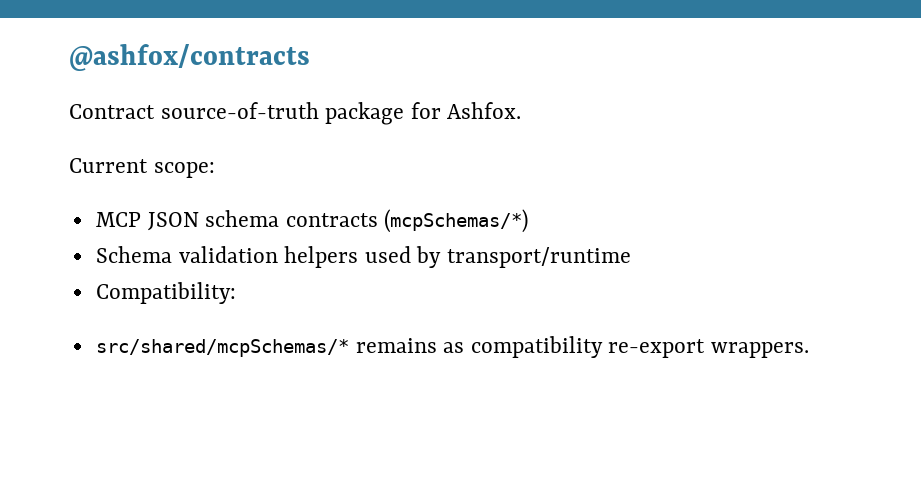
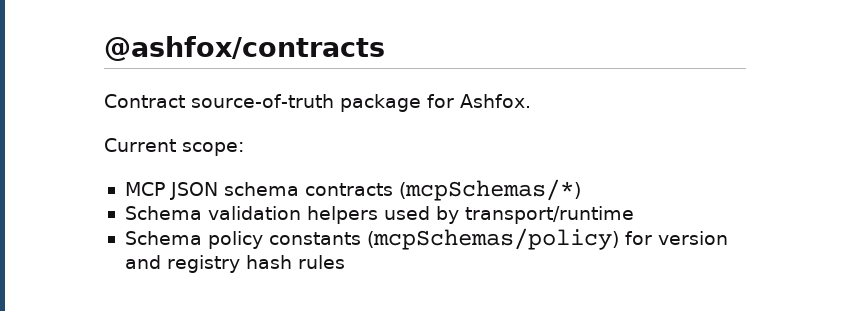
- Compatibility:
- src/shared/mcpSchemas/* remains as compatibility re-export wrappers.
+ Schema policy constants (mcpSchemas/policy) for version and registry hash rules

